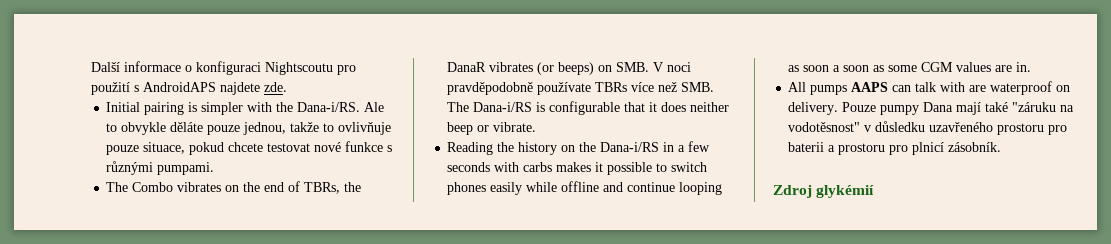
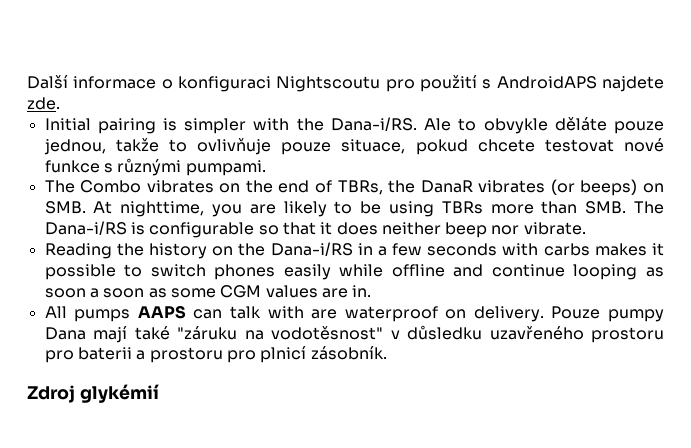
- The Combo vibrates on the end of TBRs, the DanaR vibrates (or beeps) on SMB. V noci pravděpodobně používate TBRs více než SMB. The Dana-i/RS is configurable that it does neither beep or vibrate.
+ The Combo vibrates on the end of TBRs, the DanaR vibrates (or beeps) on SMB. At nighttime, you are likely to be using TBRs more than SMB. The Dana-i/RS is configurable so that it does neither beep nor vibrate.

